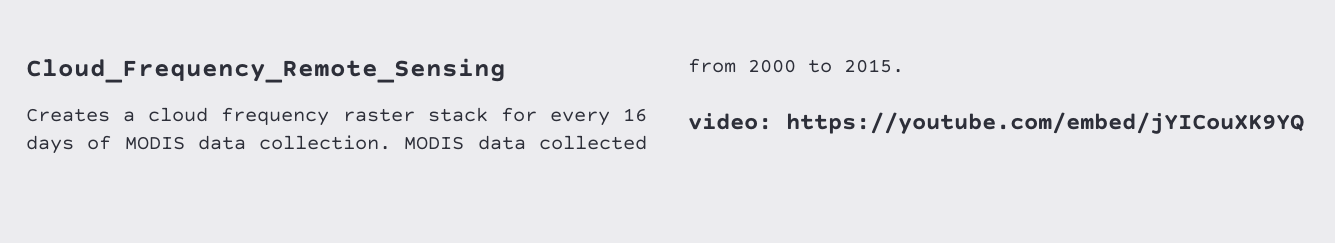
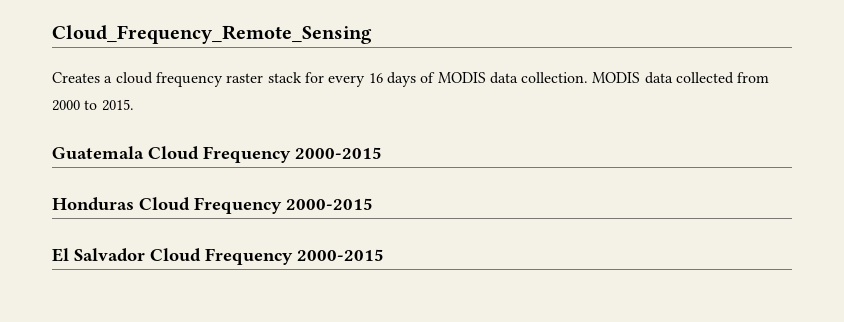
- video: https://youtube.com/embed/jYICouXK9YQ
+ Guatemala Cloud Frequency 2000-2015
+ Honduras Cloud Frequency 2000-2015
+ El Salvador Cloud Frequency 2000-2015

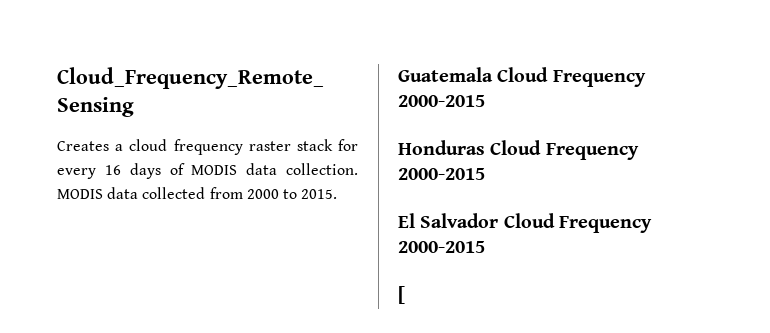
+ [

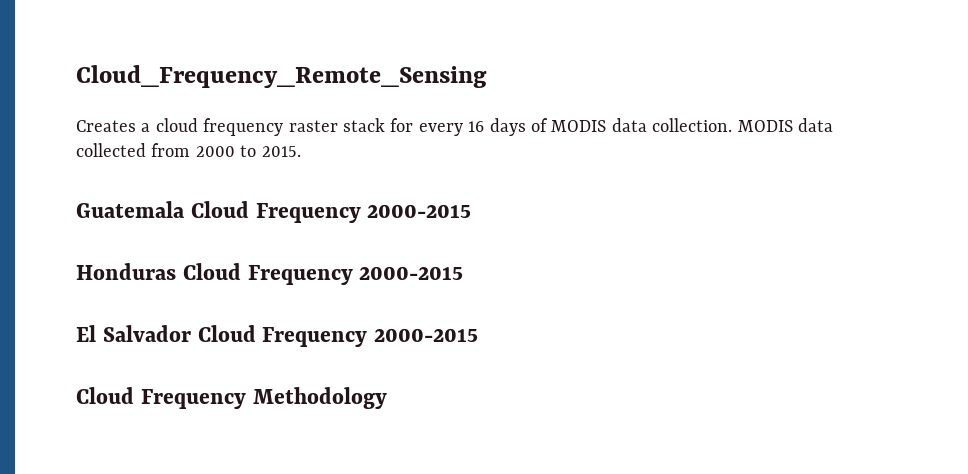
- [
+ Cloud Frequency Methodology

